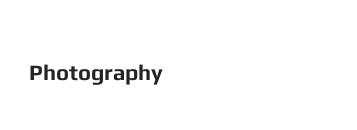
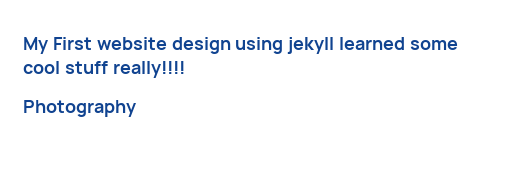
+ My First website design using jekyll learned some cool stuff really!!!!

